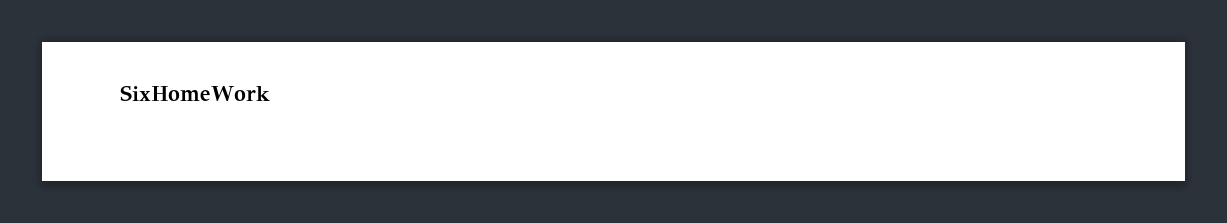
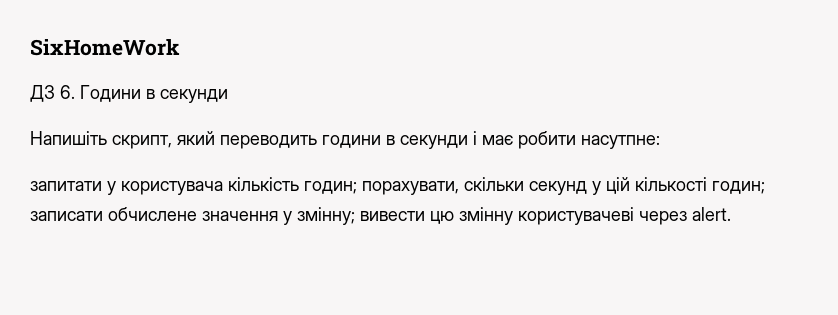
+ ДЗ 6. Години в секунди
+ Напишіть скрипт, який переводить години в секунди і має робити насутпне:
+ запитати у користувача кількість годин; порахувати, скільки секунд у цій кількості годин; записати обчислене значення у змінну; вивести цю змінну користувачеві через alert.

